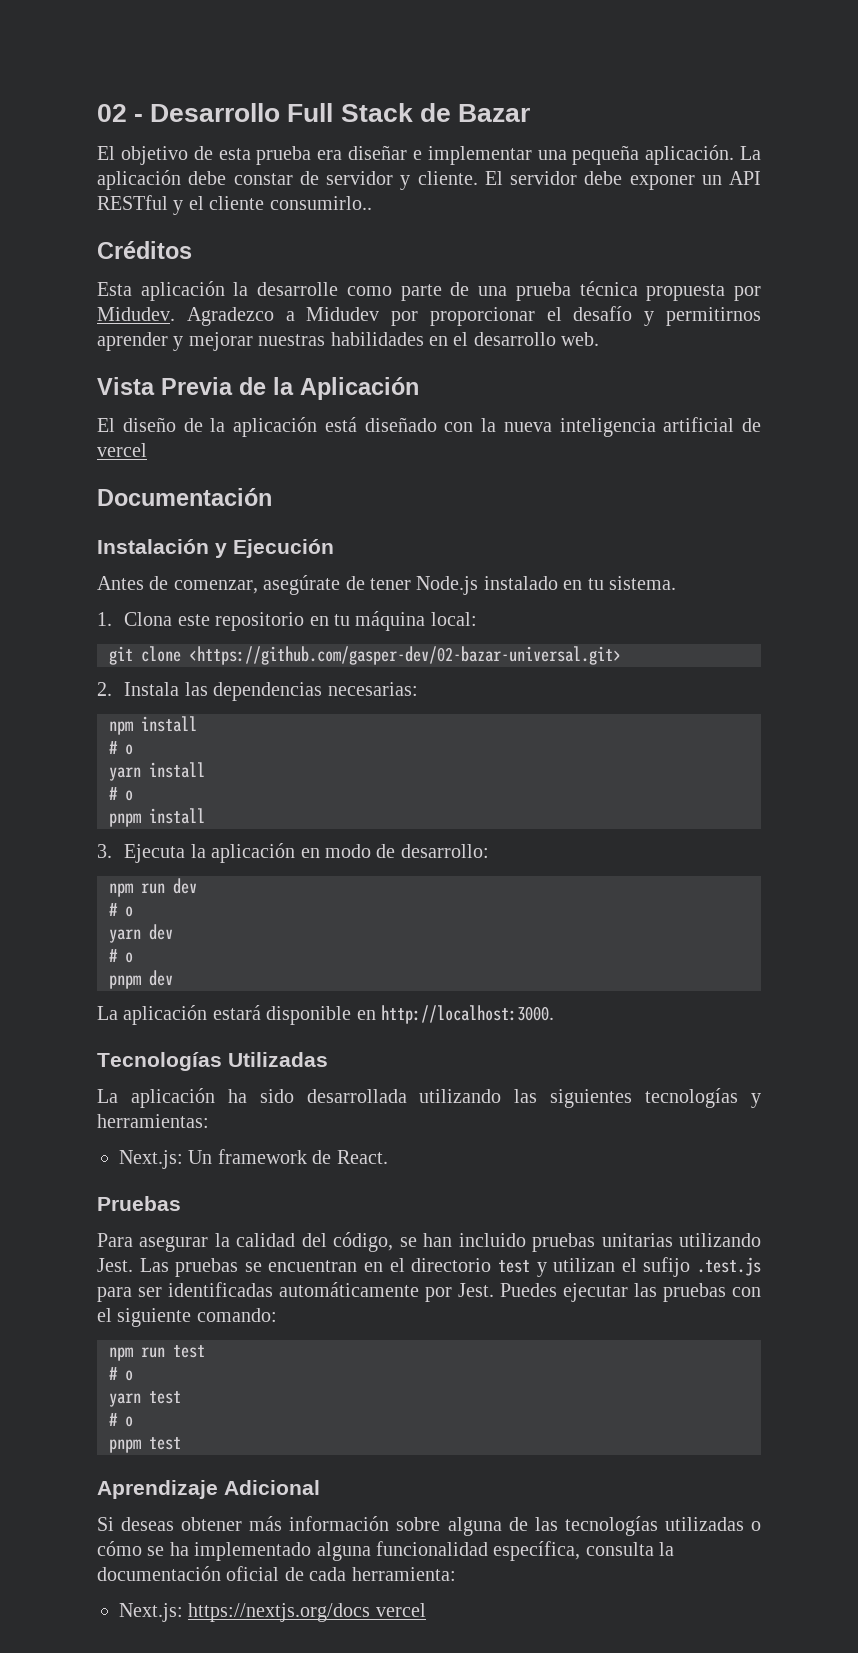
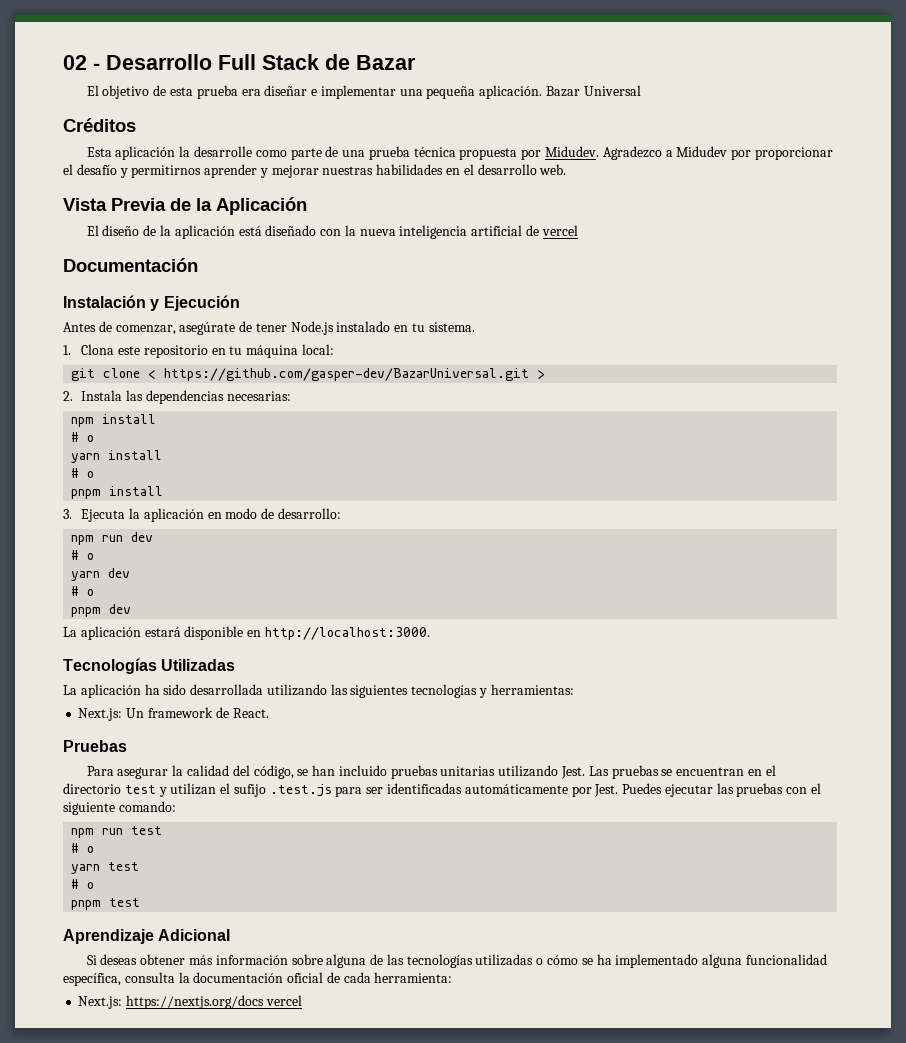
- La aplicación debe constar de servidor y cliente. El servidor debe exponer un API RESTful y el cliente consumirlo..
+ Bazar Universal
- git clone <https://github.com/gasper-dev/02-bazar-universal.git>
+ git clone < https://github.com/gasper-dev/BazarUniversal.git >

